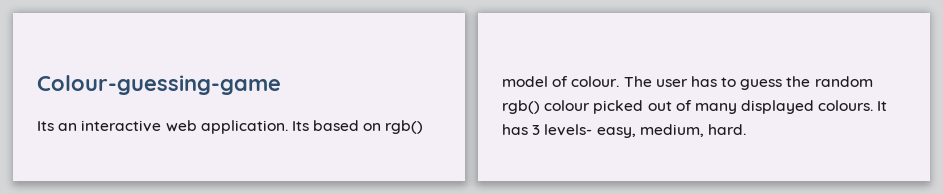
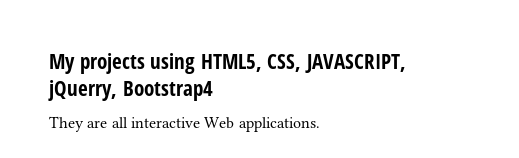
- Colour-guessing-game
- Its an interactive web application. Its based on rgb() model of colour. The user has to guess the random rgb() colour picked out of many displayed colours. It has 3 levels- easy, medium, hard.
+ My projects using HTML5, CSS, JAVASCRIPT, jQuerry, Bootstrap4
+ They are all interactive Web applications.

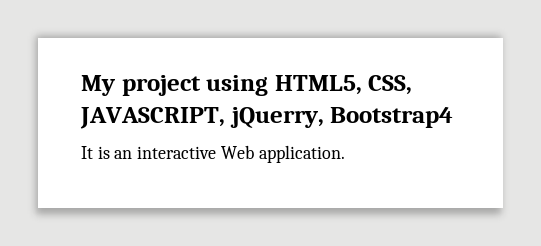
- My projects using HTML5, CSS, JAVASCRIPT, jQuerry, Bootstrap4
+ My project using HTML5, CSS, JAVASCRIPT, jQuerry, Bootstrap4
- They are all interactive Web applications.
+ It is an interactive Web application.

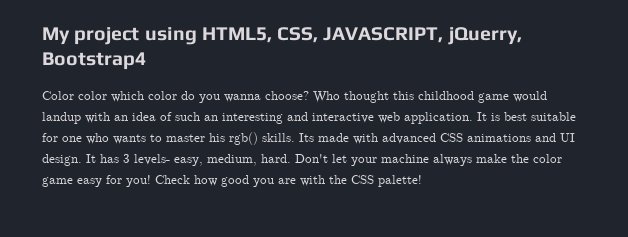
- It is an interactive Web application.
+ Color color which color do you wanna choose? Who thought this childhood game would landup with an idea of such an interesting and interactive web application. It is best suitable for one who wants to master his rgb() skills. Its made with advanced CSS animations and UI design. It has 3 levels- easy, medium, hard. Don't let your machine always make the color game easy for you! Check how good you are with the CSS palette!

